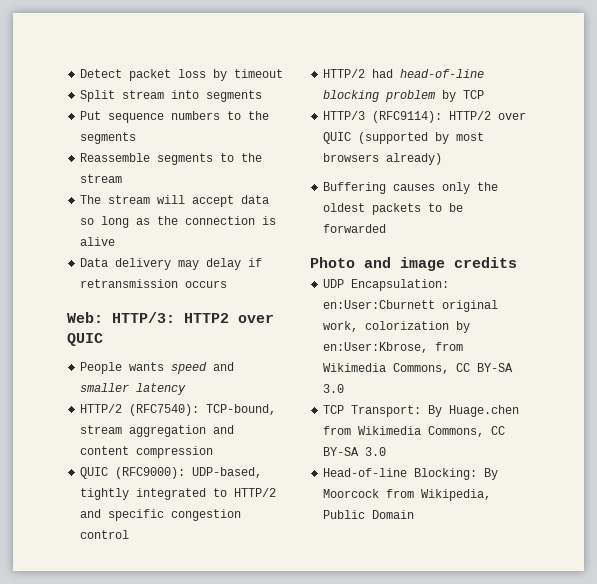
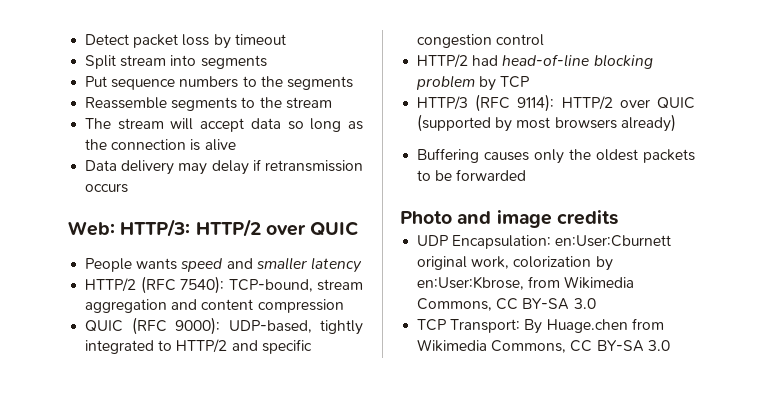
- Web: HTTP/3: HTTP2 over QUIC
+ Web: HTTP/3: HTTP/2 over QUIC
- HTTP/2 (RFC7540): TCP-bound, stream aggregation and content compression
+ HTTP/2 (RFC 7540): TCP-bound, stream aggregation and content compression
- QUIC (RFC9000): UDP-based, tightly integrated to HTTP/2 and specific congestion control
+ QUIC (RFC 9000): UDP-based, tightly integrated to HTTP/2 and specific congestion control
- HTTP/3 (RFC9114): HTTP/2 over QUIC (supported by most browsers already)
+ HTTP/3 (RFC 9114): HTTP/2 over QUIC (supported by most browsers already)
- Head-of-line Blocking: By Moorcock from Wikipedia, Public Domain

